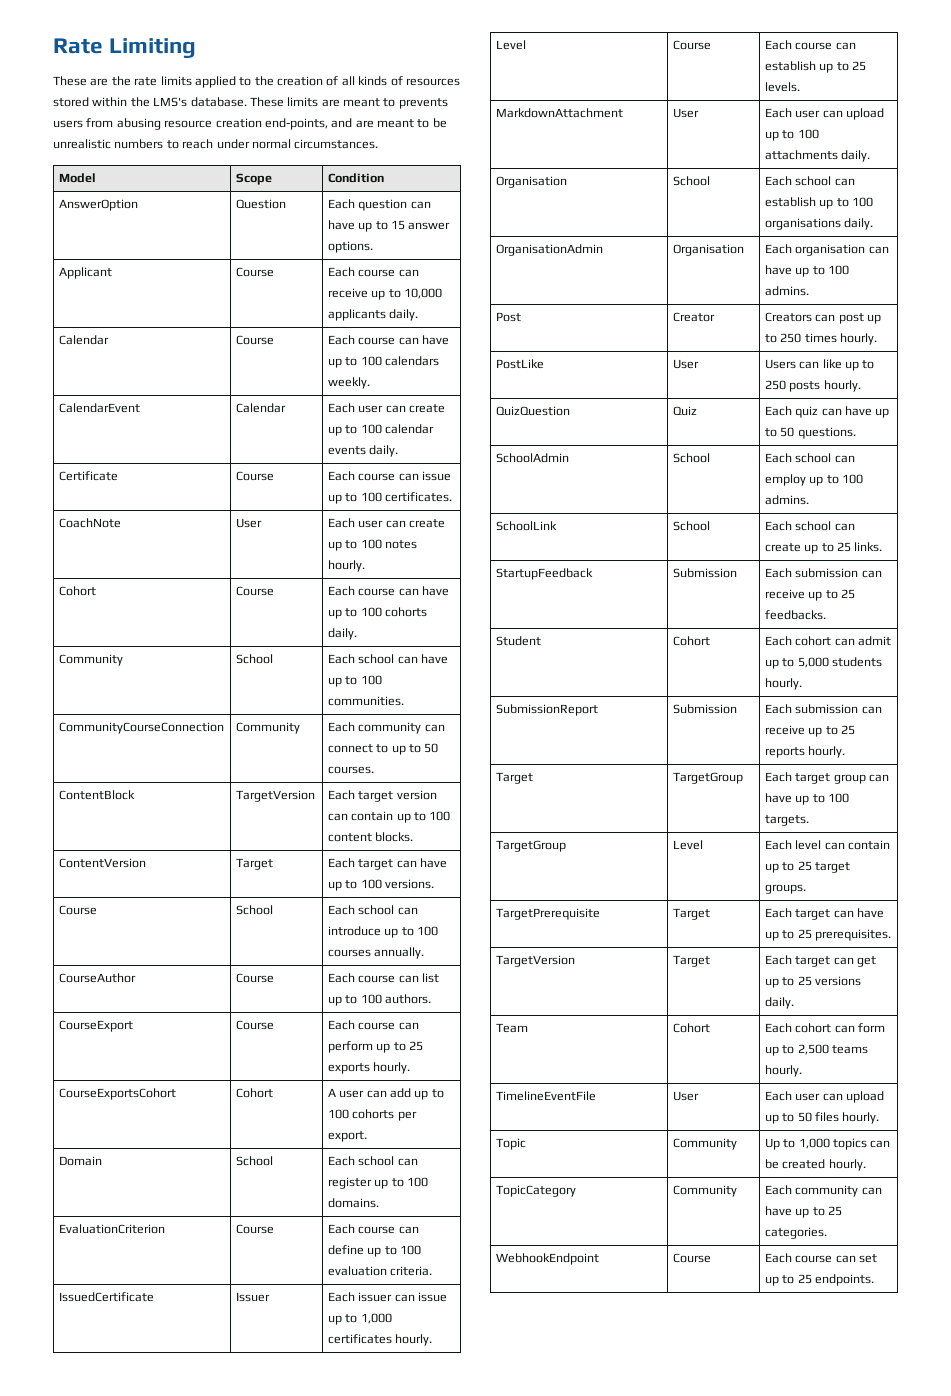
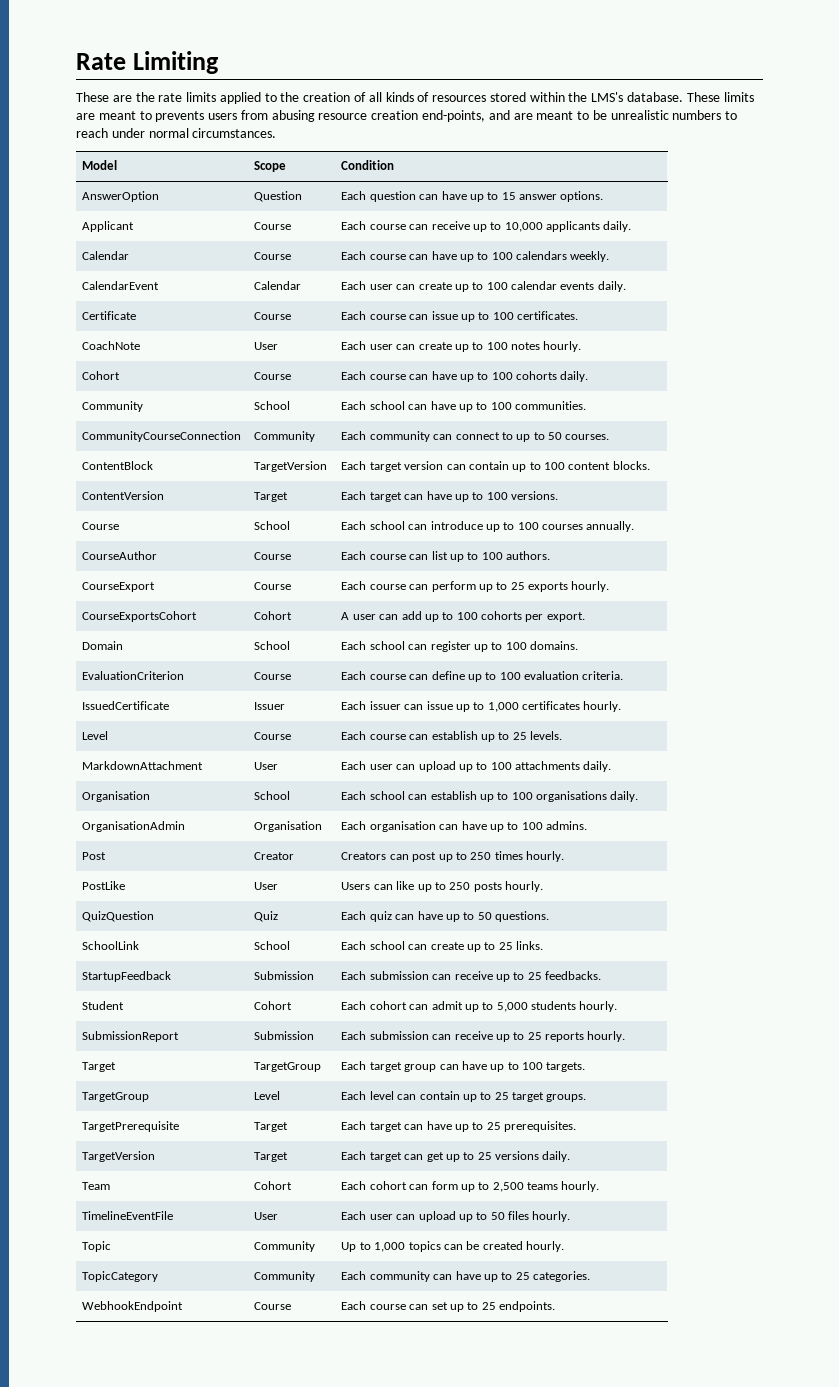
- SchoolAdmin | School | Each school can employ up to 100 admins.

